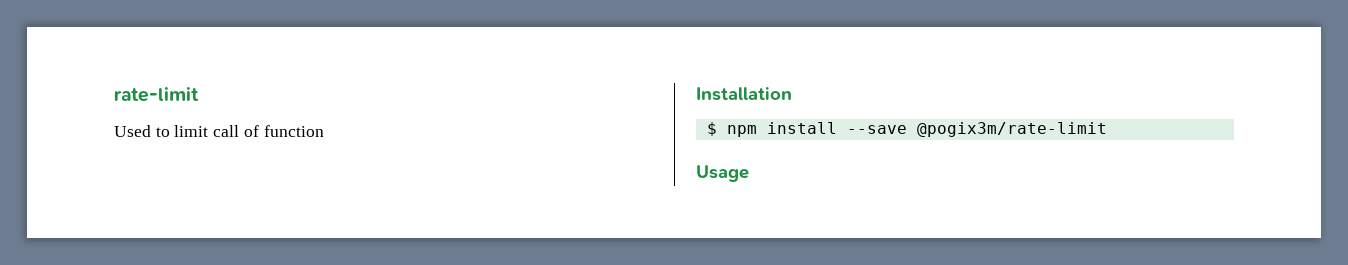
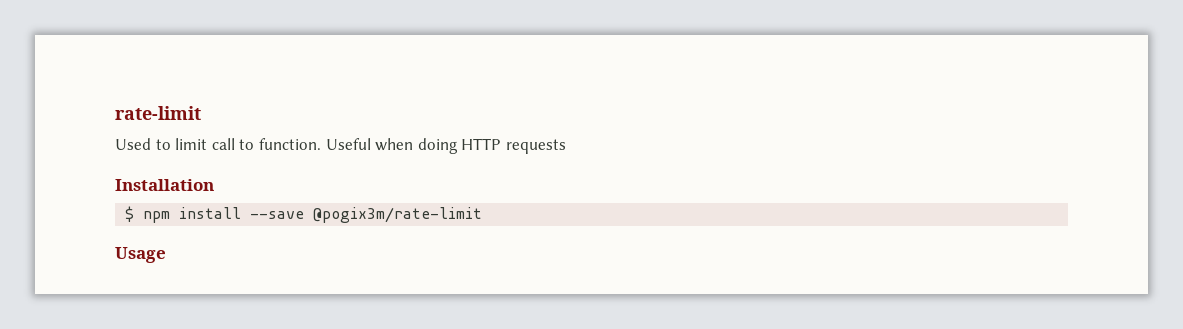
- Used to limit call of function
+ Used to limit call to function. Useful when doing HTTP requests

